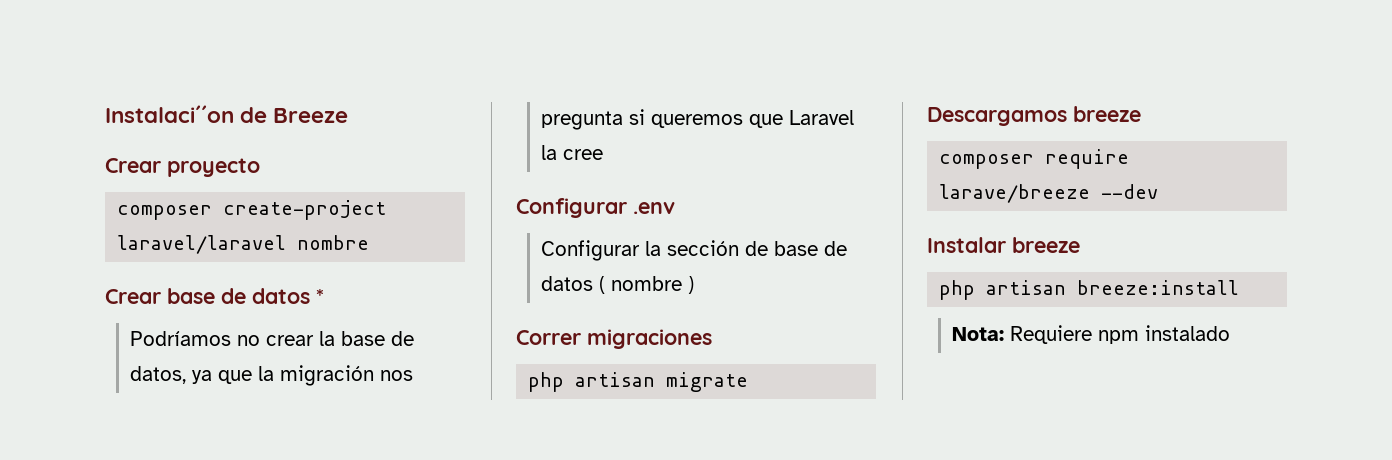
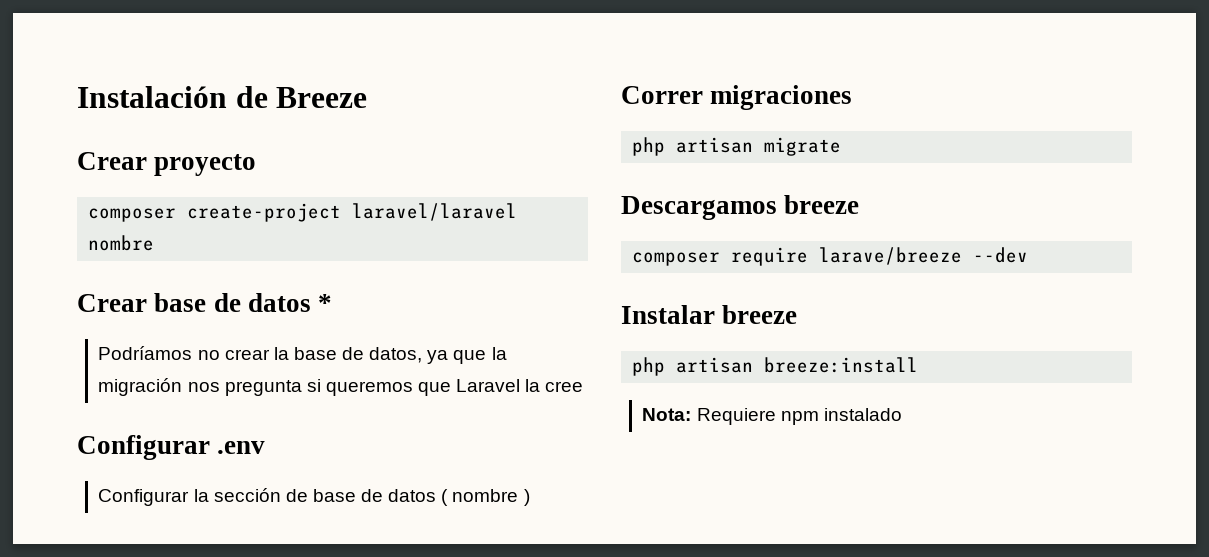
- Instalaci´´on de Breeze
+ Instalación de Breeze

